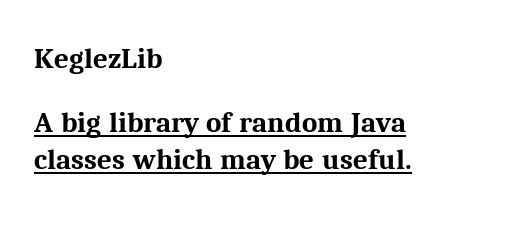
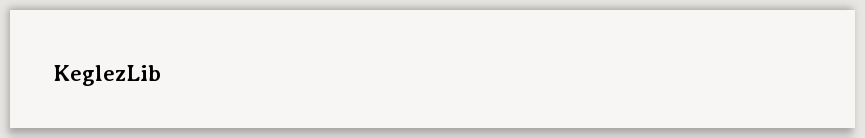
- A big library of random Java classes which may be useful.

